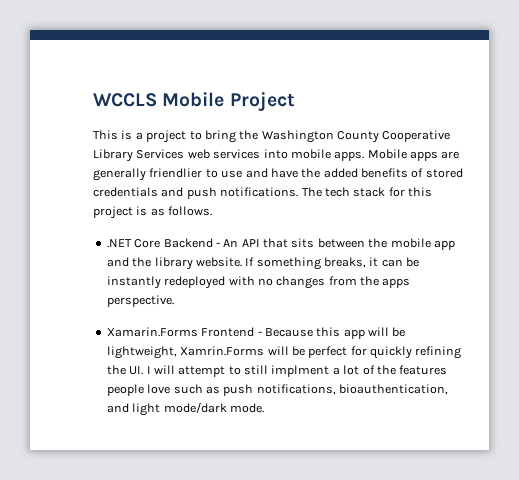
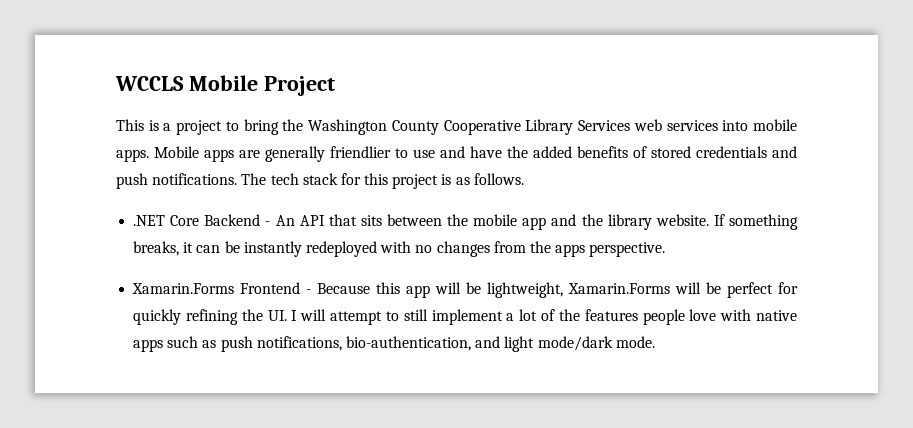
- Xamarin.Forms Frontend - Because this app will be lightweight, Xamrin.Forms will be perfect for quickly refining the UI. I will attempt to still implment a lot of the features people love such as push notifications, bioauthentication, and light mode/dark mode.
+ Xamarin.Forms Frontend - Because this app will be lightweight, Xamarin.Forms will be perfect for quickly refining the UI. I will attempt to still implement a lot of the features people love with native apps such as push notifications, bio-authentication, and light mode/dark mode.

